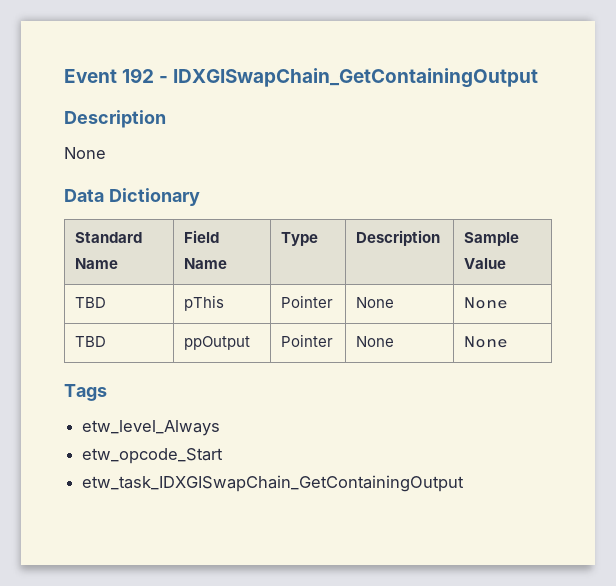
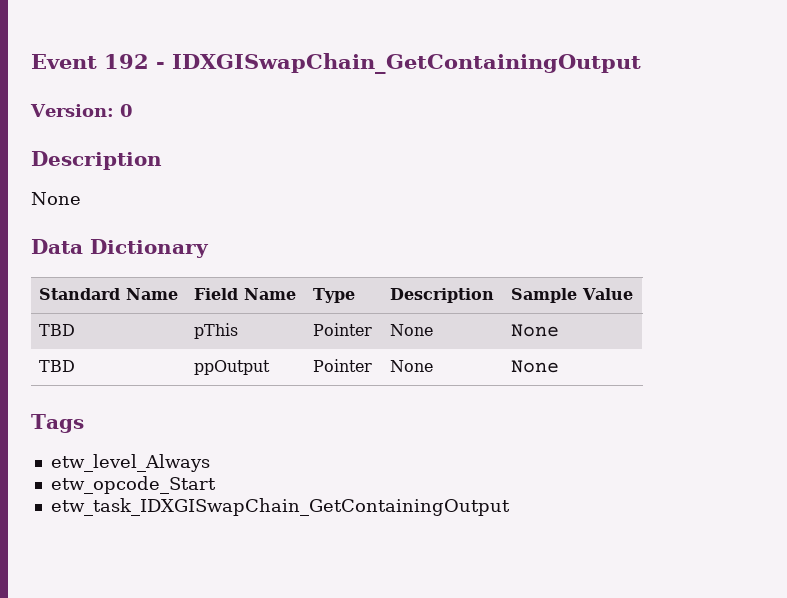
+ Version: 0

